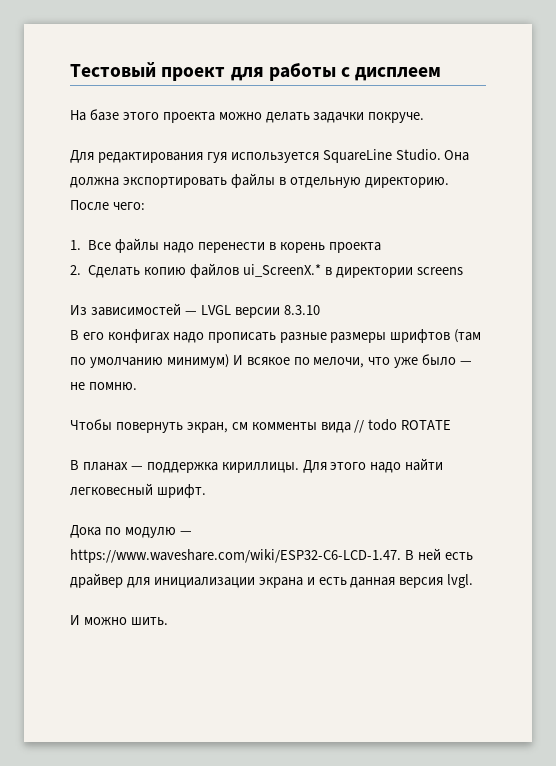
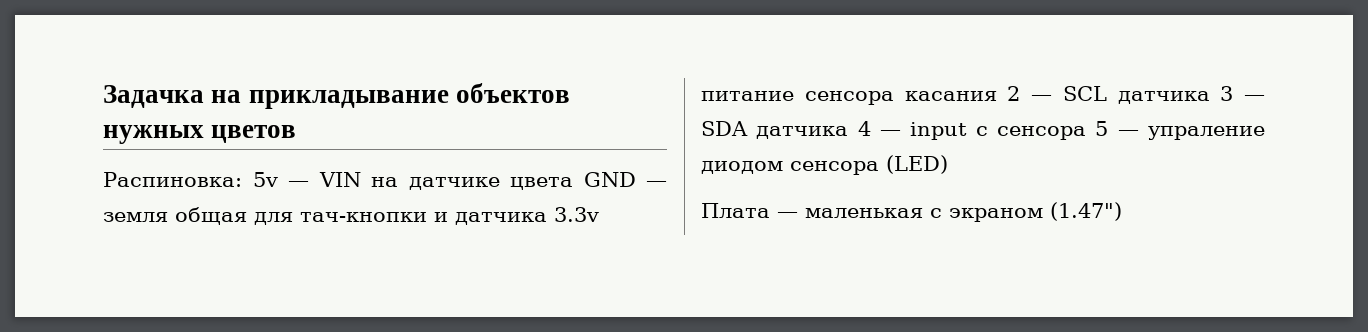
- Тестовый проект для работы с дисплеем
- На базе этого проекта можно делать задачки покруче.
- Для редактирования гуя используется SquareLine Studio. Она должна экспортировать файлы в отдельную директорию. После чего:
- 1. Все файлы надо перенести в корень проекта
- 2. Сделать копию файлов ui_ScreenX.* в директории screens
- Из зависимостей — LVGL версии 8.3.10
- В его конфигах надо прописать разные размеры шрифтов (там по умолчанию минимум) И всякое по мелочи, что уже было — не помню.
- Чтобы повернуть экран, см комменты вида // todo ROTATE
- В планах — поддержка кириллицы. Для этого надо найти легковесный шрифт.
- Дока по модулю — https://www.waveshare.com/wiki/ESP32-C6-LCD-1.47. В ней есть драйвер для инициализации экрана и есть данная версия lvgl.
- И можно шить.
+ Задачка на прикладывание объектов нужных цветов
+ Распиновка: 5v — VIN на датчике цвета GND — земля общая для тач-кнопки и датчика 3.3v питание сенсора касания 2 — SCL датчика 3 — SDA датчика 4 — input с сенсора 5 — упраление диодом сенсора (LED)
+ Плата — маленькая с экраном (1.47")

